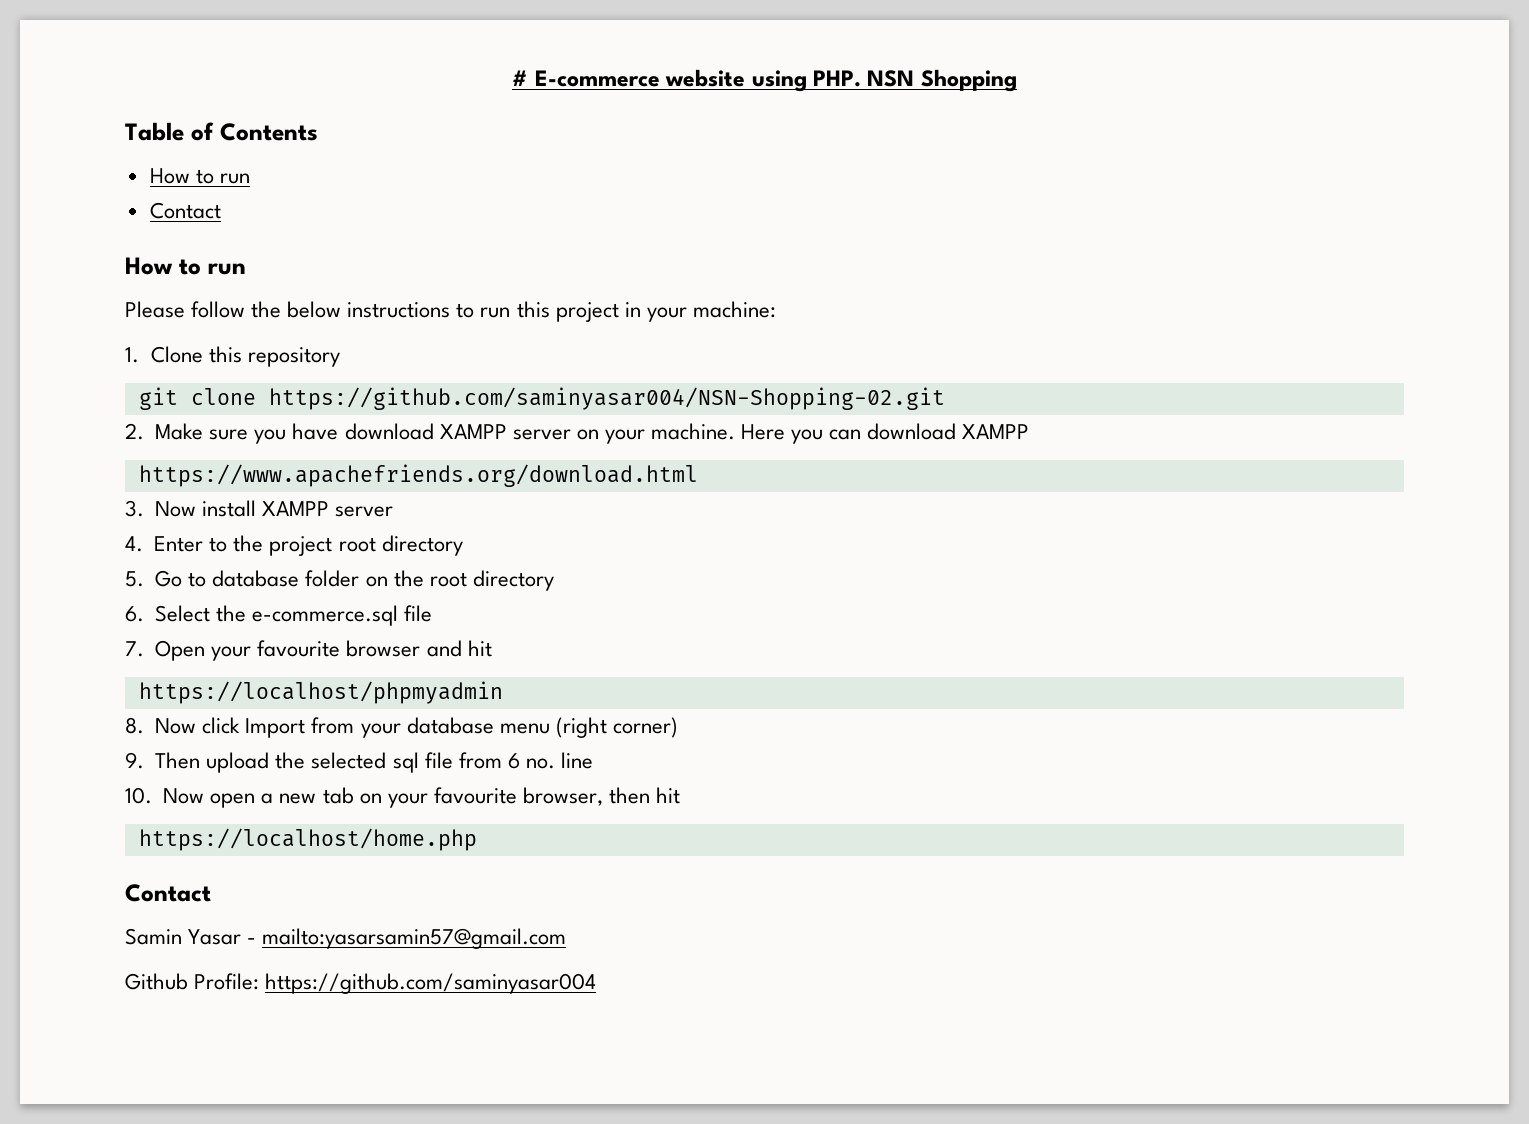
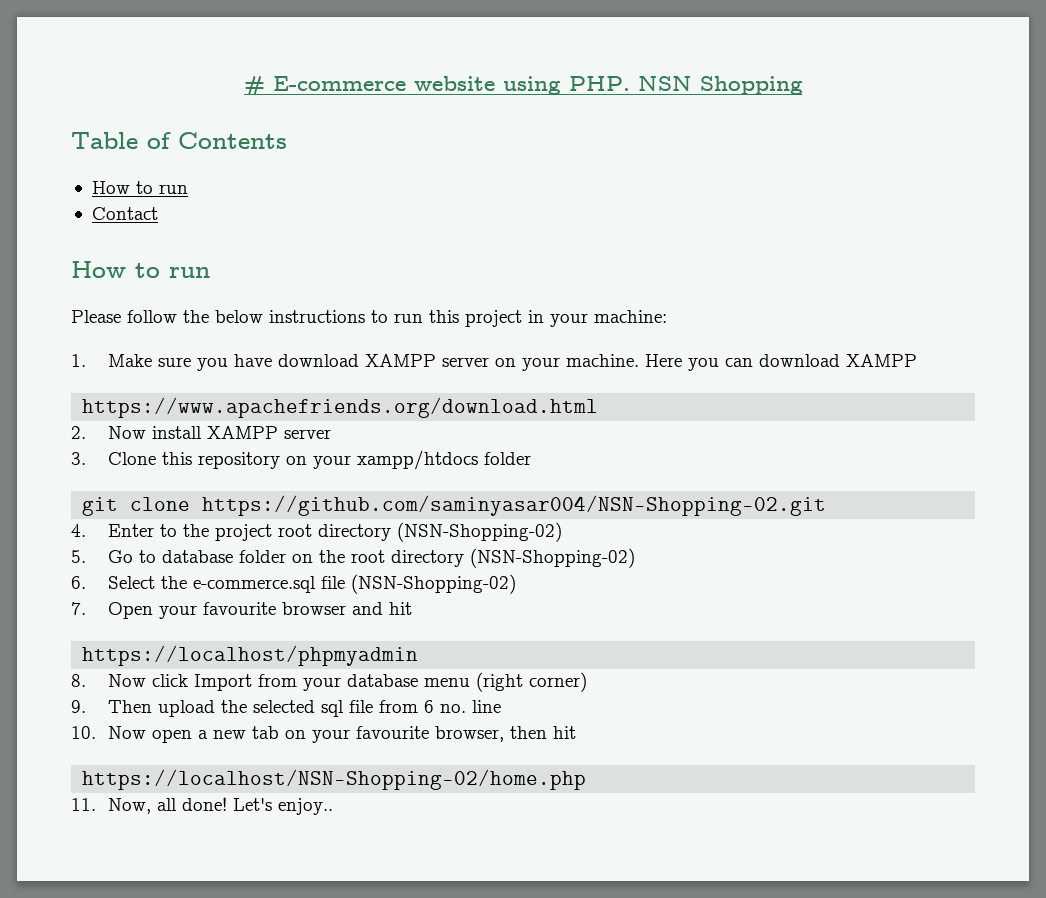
- 1. Clone this repository
- git clone https://github.com/saminyasar004/NSN-Shopping-02.git
- 2. Make sure you have download XAMPP server on your machine.
+ 1. Make sure you have download XAMPP server on your machine.
- 3. Now install XAMPP server
+ 2. Now install XAMPP server
+ 3. Clone this repository on your xampp/htdocs folder
+ git clone https://github.com/saminyasar004/NSN-Shopping-02.git
- 4. Enter to the project root directory
+ 4. Enter to the project root directory (NSN-Shopping-02)
- 5. Go to database folder on the root directory
+ 5. Go to database folder on the root directory (NSN-Shopping-02)
- 6. Select the e-commerce.sql file
+ 6. Select the e-commerce.sql file (NSN-Shopping-02)
- https://localhost/home.php
- Contact
- Samin Yasar - mailto:yasarsamin57@gmail.com
- Github Profile: https://github.com/saminyasar004
+ https://localhost/NSN-Shopping-02/home.php
+ 11. Now, all done! Let's enjoy..

